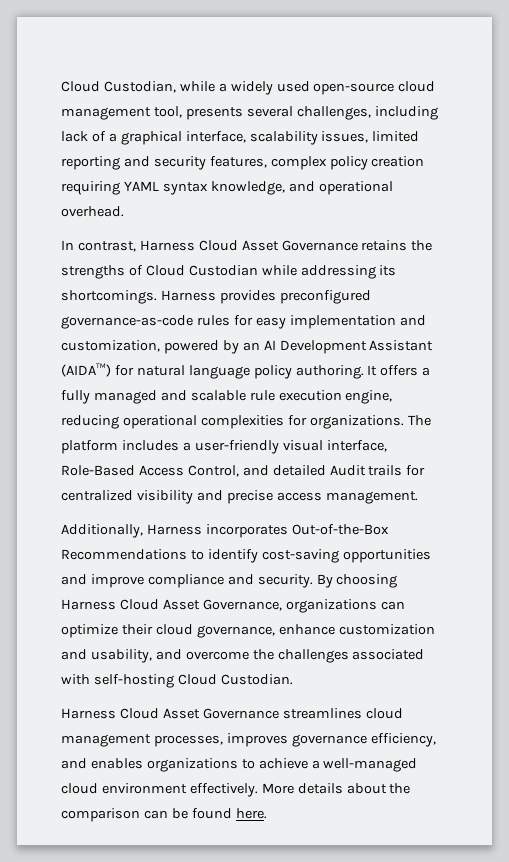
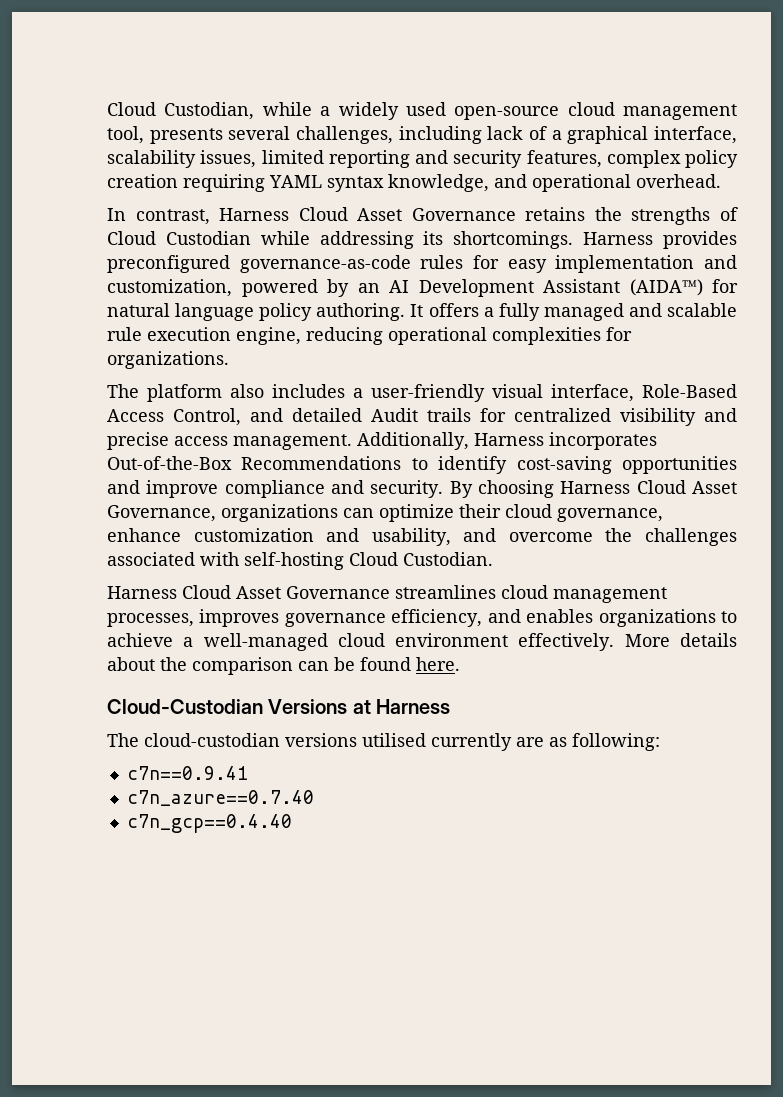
- It offers a fully managed and scalable rule execution engine, reducing operational complexities for organizations. The platform includes a user-friendly visual interface, Role-Based Access Control, and detailed Audit trails for centralized visibility and precise access management.
- Additionally, Harness incorporates Out-of-the-Box Recommendations to identify cost-saving opportunities and improve compliance and security.
+ It offers a fully managed and scalable rule execution engine, reducing operational complexities for organizations.
+ The platform also includes a user-friendly visual interface, Role-Based Access Control, and detailed Audit trails for centralized visibility and precise access management. Additionally, Harness incorporates Out-of-the-Box Recommendations to identify cost-saving opportunities and improve compliance and security.
+ Cloud-Custodian Versions at Harness
+ The cloud-custodian versions utilised currently are as following:
+ c7n==0.9.41
+ c7n_azure==0.7.40
+ c7n_gcp==0.4.40

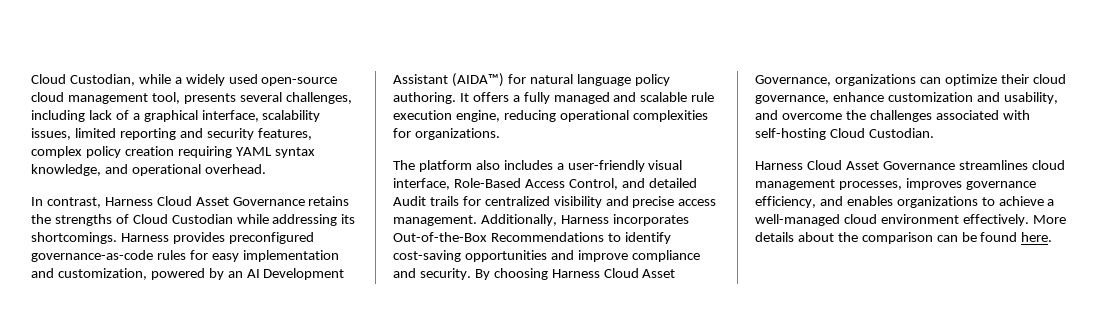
- Cloud-Custodian Versions at Harness
- The cloud-custodian versions utilised currently are as following:
- c7n==0.9.41
- c7n_azure==0.7.40
- c7n_gcp==0.4.40

